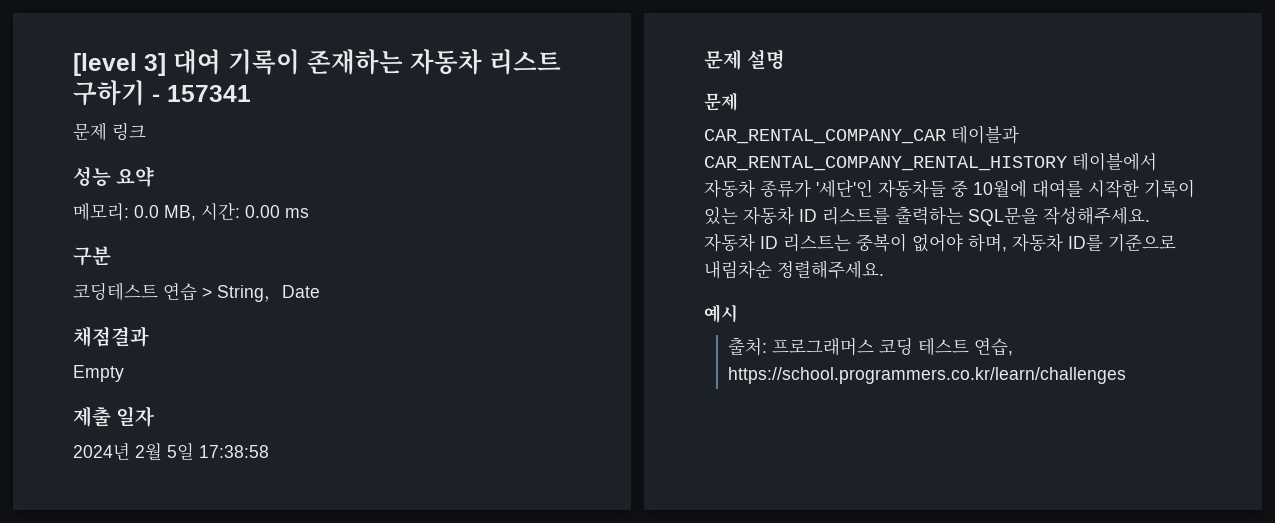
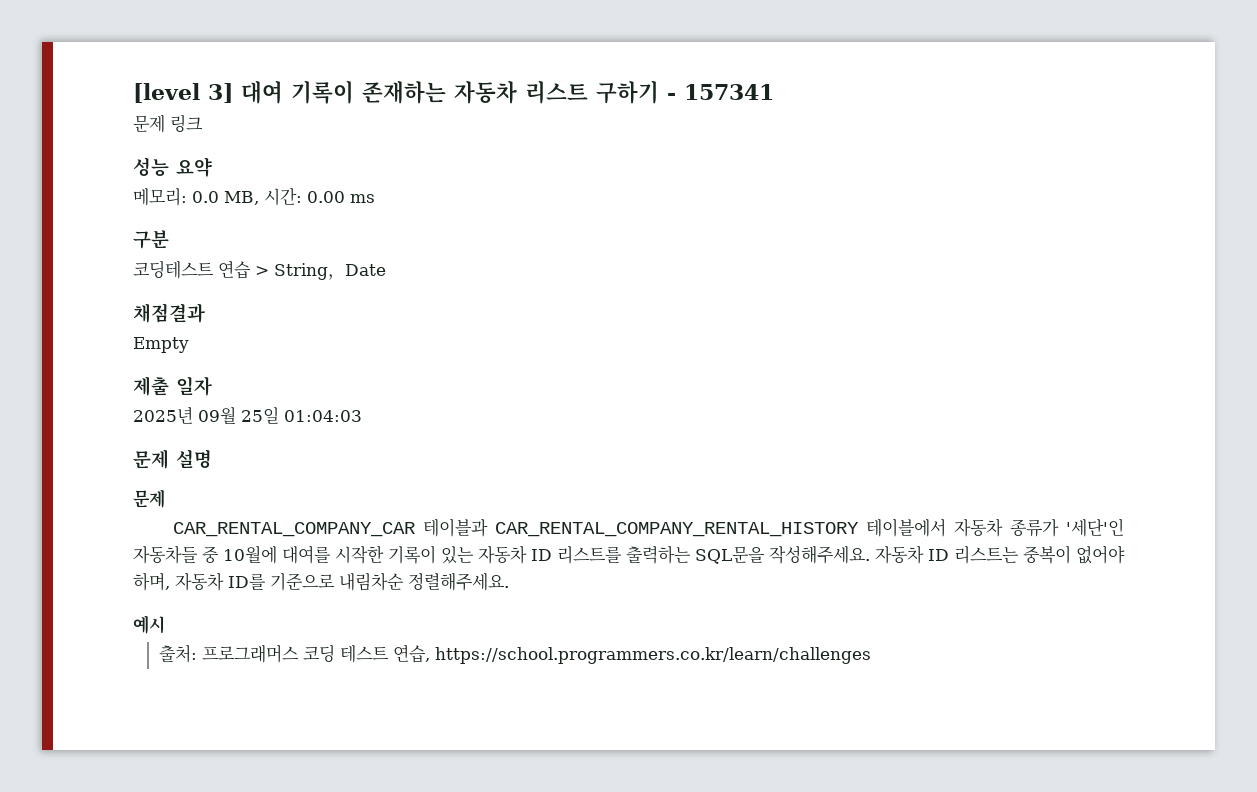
- 2024년 2월 5일 17:38:58
+ 2025년 09월 25일 01:04:03

